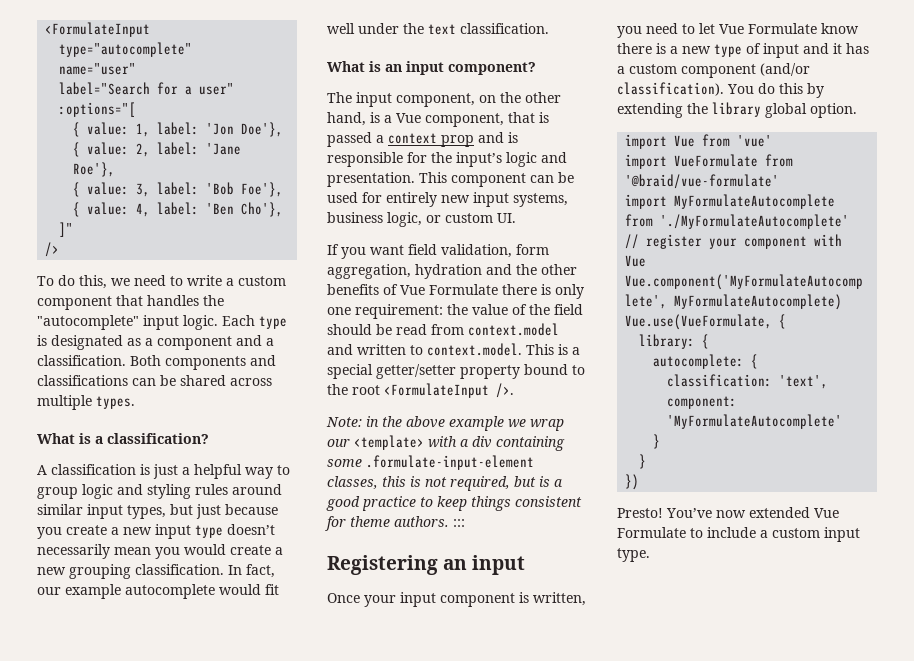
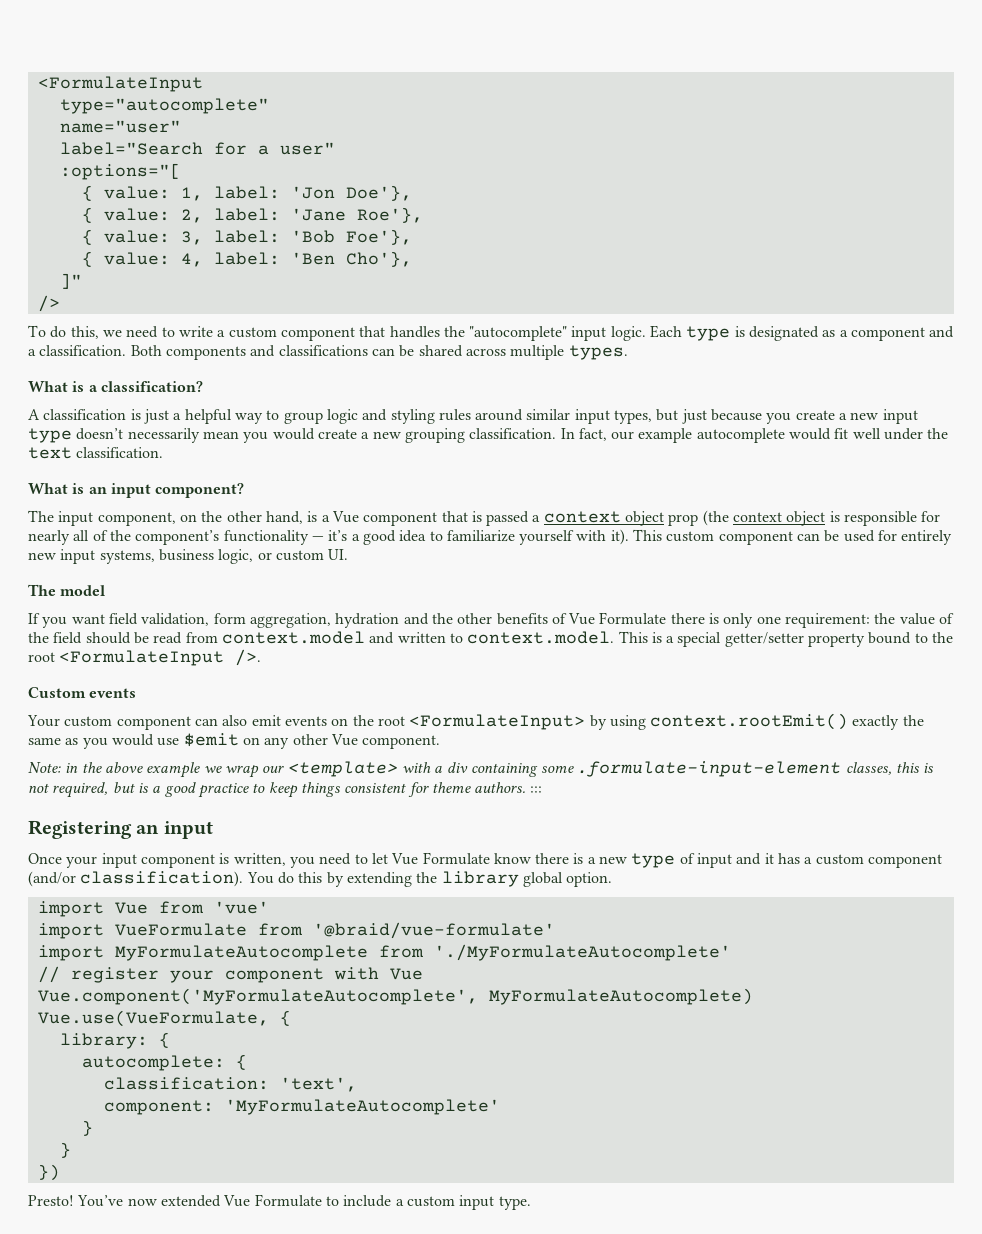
- The input component, on the other hand, is a Vue component, that is passed a context prop and is responsible for the input’s logic and presentation. This component can be used for entirely new input systems, business logic, or custom UI.
+ The input component, on the other hand, is a Vue component that is passed a context object prop (the context object is responsible for nearly all of the component’s functionality — it’s a good idea to familiarize yourself with it). This custom component can be used for entirely new input systems, business logic, or custom UI.
+ The model
+ Custom events
+ Your custom component can also emit events on the root <FormulateInput> by using context.rootEmit() exactly the same as you would use $emit on any other Vue component.

